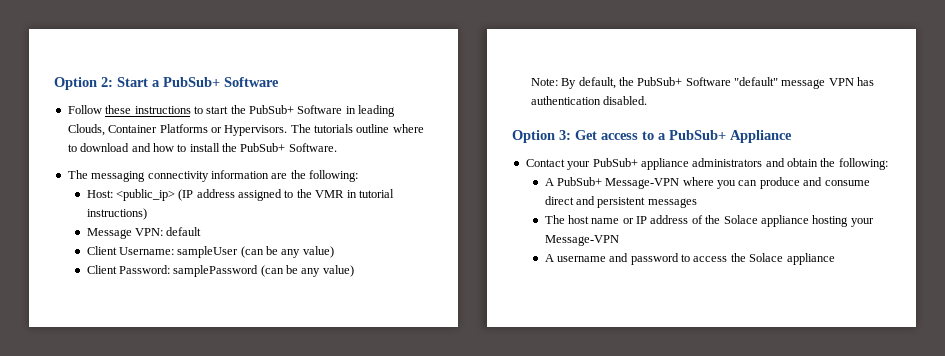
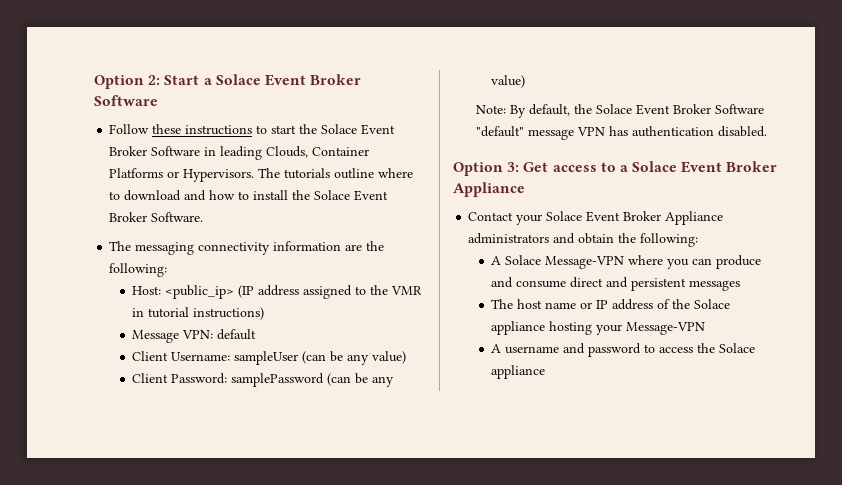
- Option 2: Start a PubSub+ Software
+ Option 2: Start a Solace Event Broker Software
- Follow these instructions to start the PubSub+ Software in leading Clouds, Container Platforms or Hypervisors.
+ Follow these instructions to start the Solace Event Broker Software in leading Clouds, Container Platforms or Hypervisors.
- The tutorials outline where to download and how to install the PubSub+ Software.
+ The tutorials outline where to download and how to install the Solace Event Broker Software.
- Note: By default, the PubSub+ Software "default" message VPN has authentication disabled.
+ Note: By default, the Solace Event Broker Software "default" message VPN has authentication disabled.
- Option 3: Get access to a PubSub+ Appliance
+ Option 3: Get access to a Solace Event Broker Appliance
- Contact your PubSub+ appliance administrators and obtain the following:
+ Contact your Solace Event Broker Appliance administrators and obtain the following:
- A PubSub+ Message-VPN where you can produce and consume direct and persistent messages
+ A Solace Message-VPN where you can produce and consume direct and persistent messages

